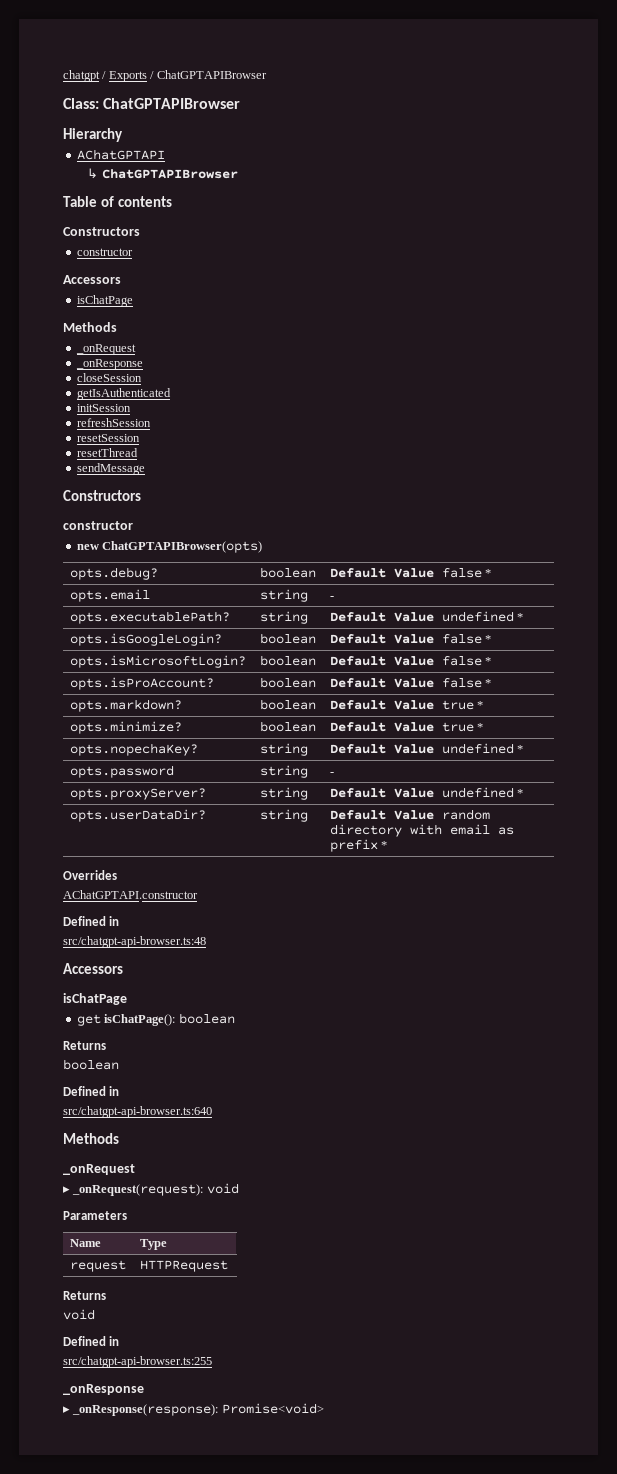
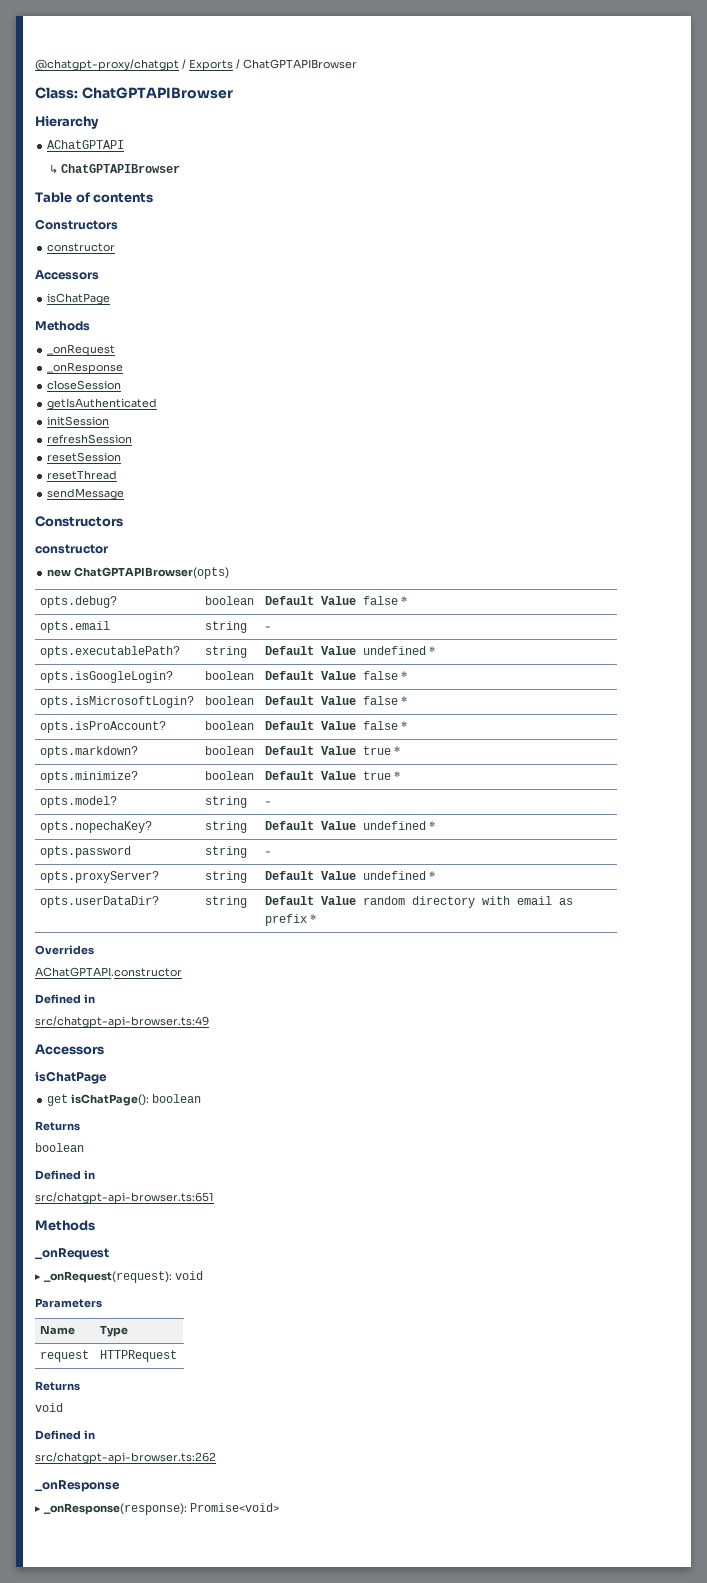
- chatgpt / Exports / ChatGPTAPIBrowser
+ @chatgpt-proxy/chatgpt / Exports / ChatGPTAPIBrowser
+ opts.model? | string | -
- src/chatgpt-api-browser.ts:48
+ src/chatgpt-api-browser.ts:49
- src/chatgpt-api-browser.ts:640
+ src/chatgpt-api-browser.ts:651
- src/chatgpt-api-browser.ts:255
+ src/chatgpt-api-browser.ts:262

